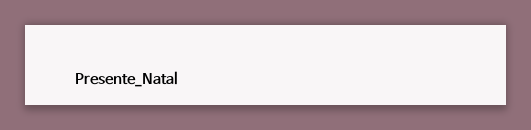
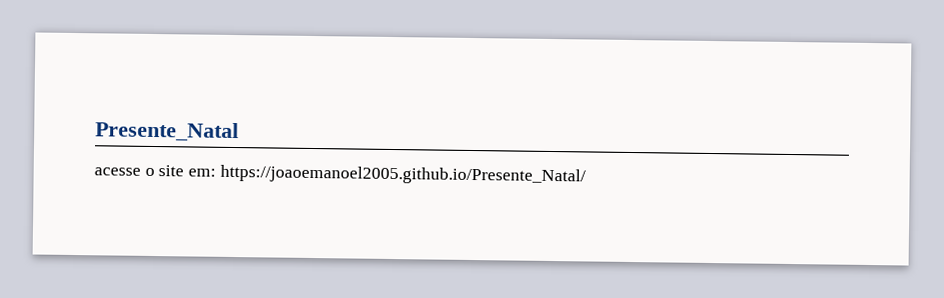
+ acesse o site em: https://joaoemanoel2005.github.io/Presente_Natal/

